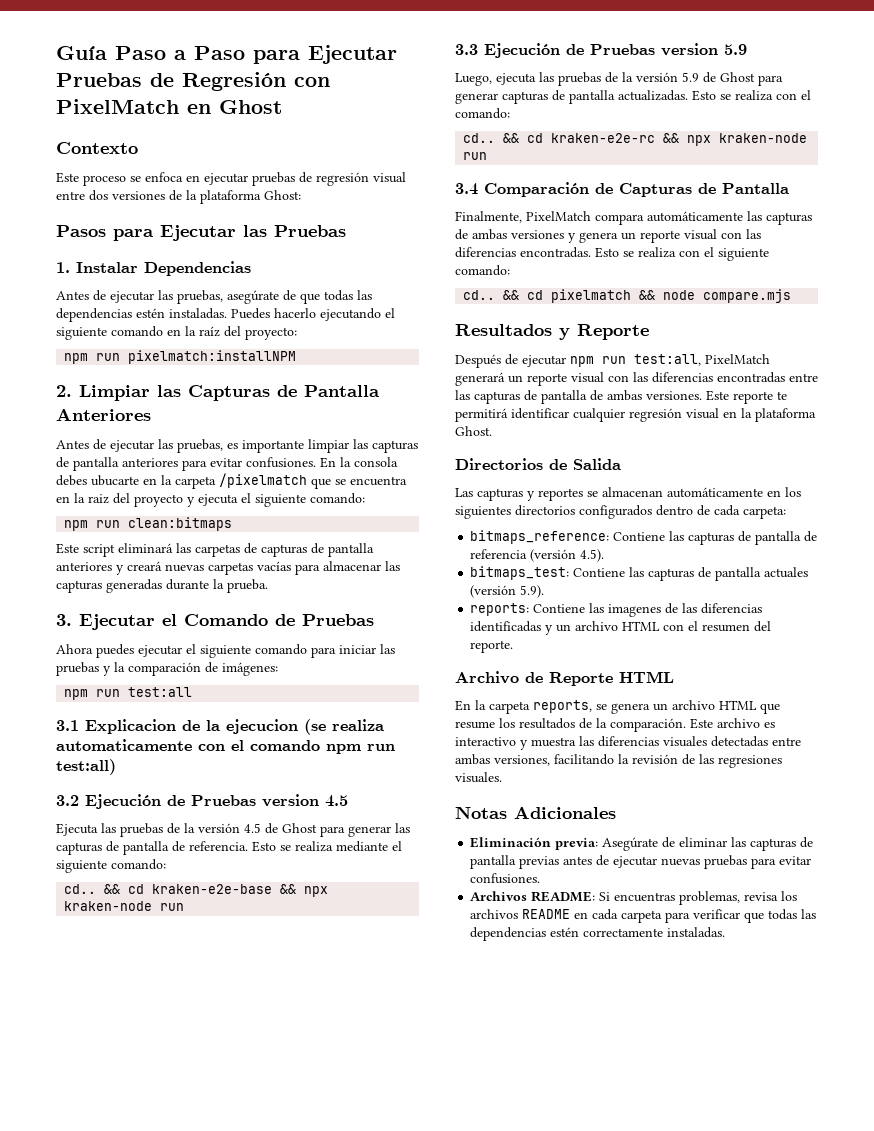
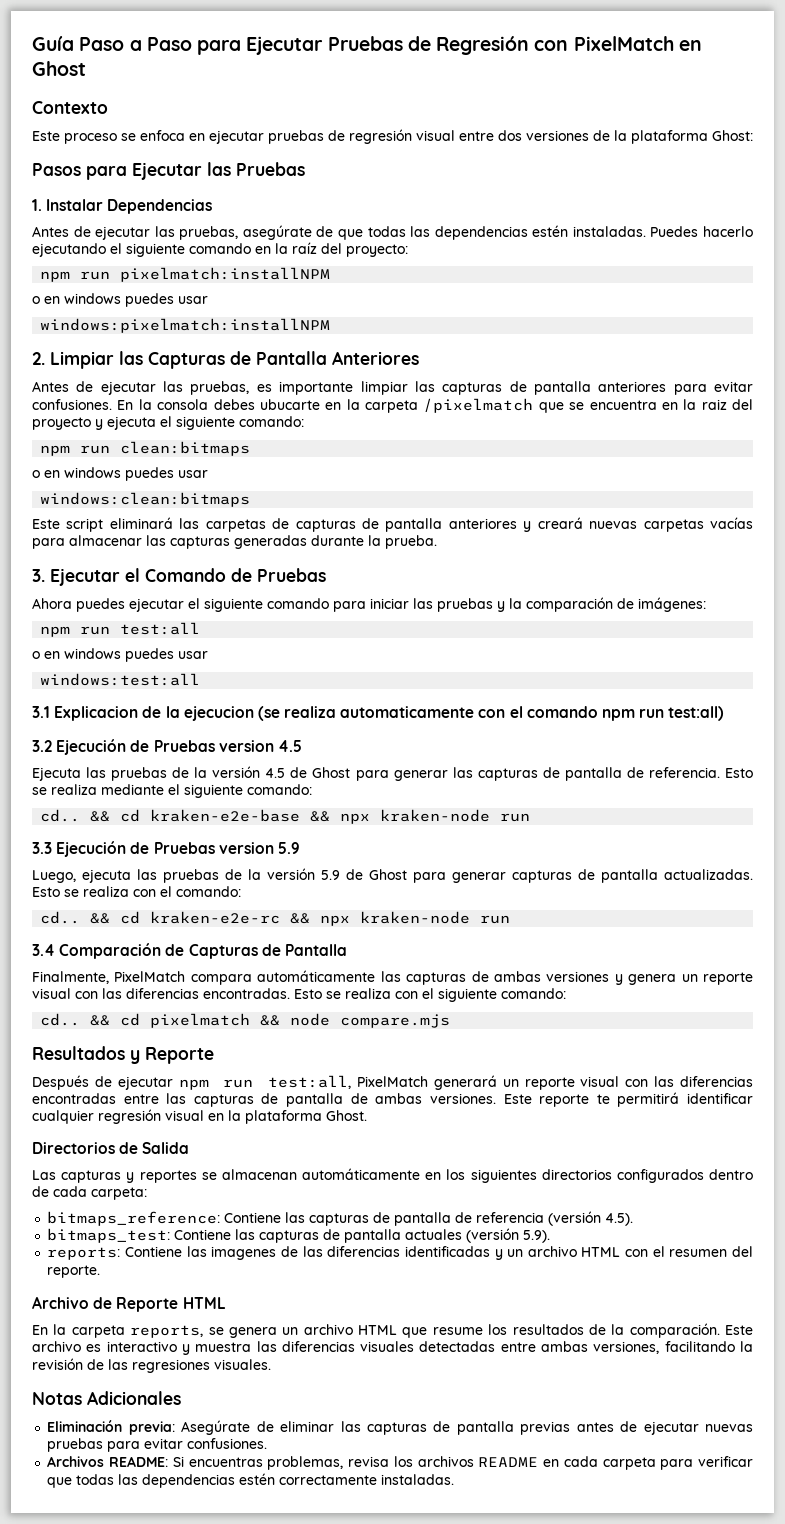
  npm run pixelmatch:installNPM
+ o en windows puedes usar
+ windows:pixelmatch:installNPM
  npm run clean:bitmaps
+ o en windows puedes usar
+ windows:clean:bitmaps
  npm run test:all
+ o en windows puedes usar
+ windows:test:all

